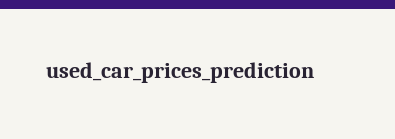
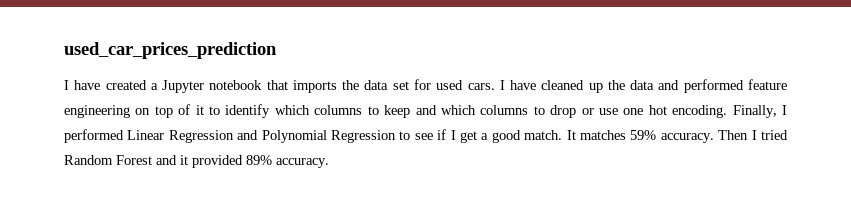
+ I have created a Jupyter notebook that imports the data set for used cars. I have cleaned up the data and performed feature engineering on top of it to identify which columns to keep and which columns to drop or use one hot encoding. Finally, I performed Linear Regression and Polynomial Regression to see if I get a good match. It matches 59% accuracy. Then I tried Random Forest and it provided 89% accuracy.

